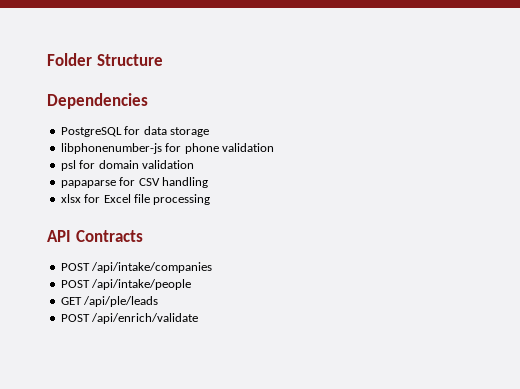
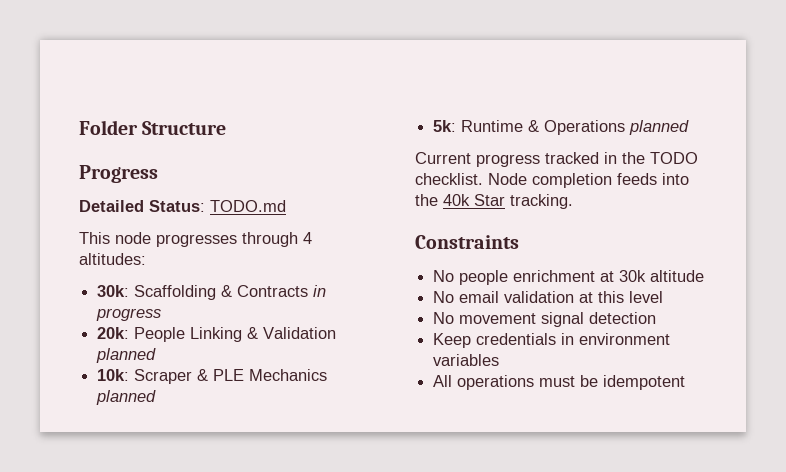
- Dependencies
- PostgreSQL for data storage
- libphonenumber-js for phone validation
- psl for domain validation
- papaparse for CSV handling
- xlsx for Excel file processing
- API Contracts
- POST /api/intake/companies
- POST /api/intake/people
- GET /api/ple/leads
- POST /api/enrich/validate
+ Progress
+ Detailed Status: TODO.md
+ This node progresses through 4 altitudes:
+ 30k: Scaffolding & Contracts in progress
+ 20k: People Linking & Validation planned
+ 10k: Scraper & PLE Mechanics planned
+ 5k: Runtime & Operations planned
+ Current progress tracked in the TODO checklist. Node completion feeds into the 40k Star tracking.
+ Constraints
+ No people enrichment at 30k altitude
+ No email validation at this level
+ No movement signal detection
+ Keep credentials in environment variables
+ All operations must be idempotent

